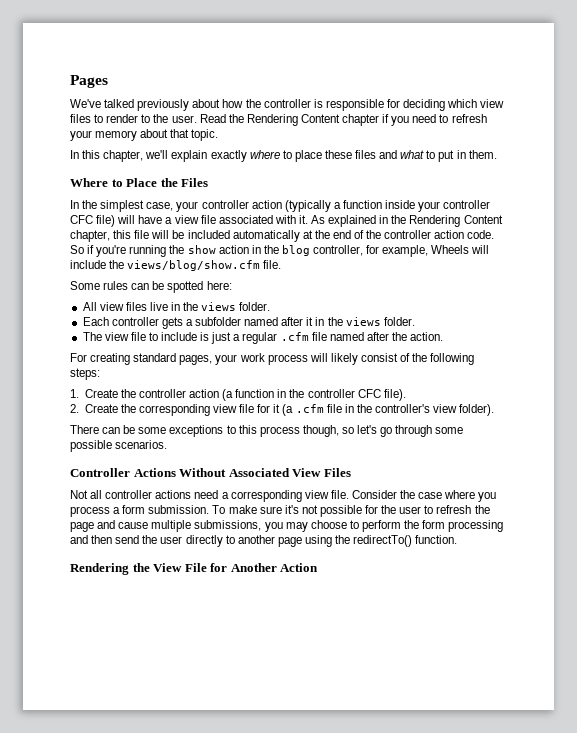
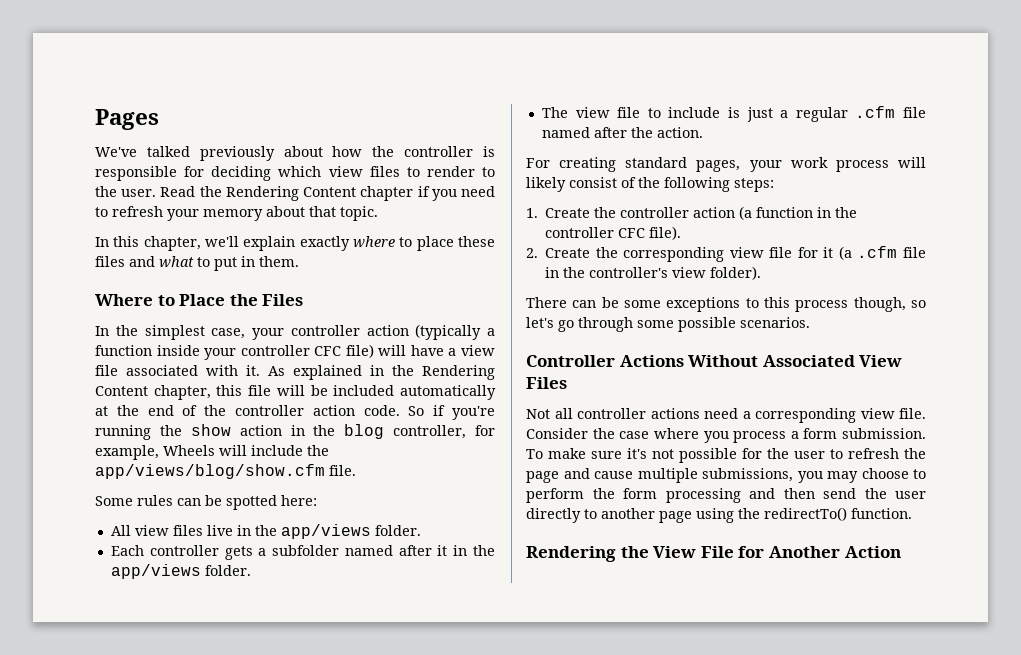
- So if you're running the show action in the blog controller, for example, Wheels will include the views/blog/show.cfm file.
+ So if you're running the show action in the blog controller, for example, Wheels will include the app/views/blog/show.cfm file.
- All view files live in the views folder.
+ All view files live in the app/views folder.
- Each controller gets a subfolder named after it in the views folder.
+ Each controller gets a subfolder named after it in the app/views folder.

